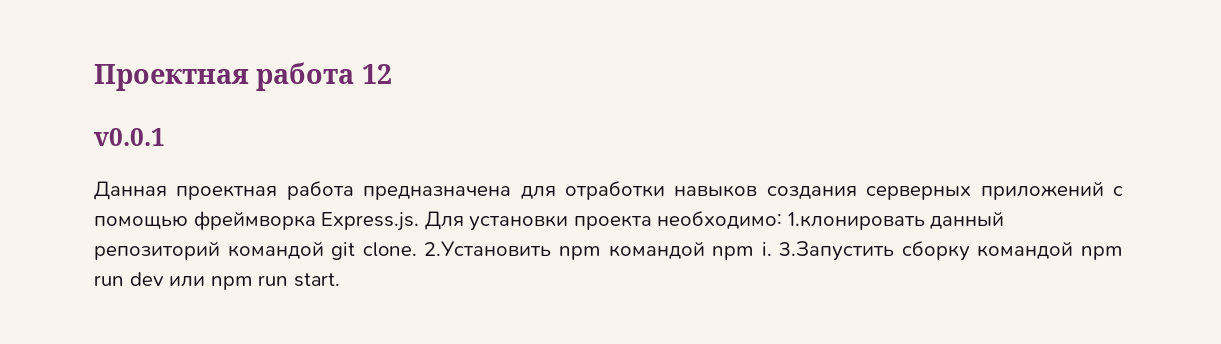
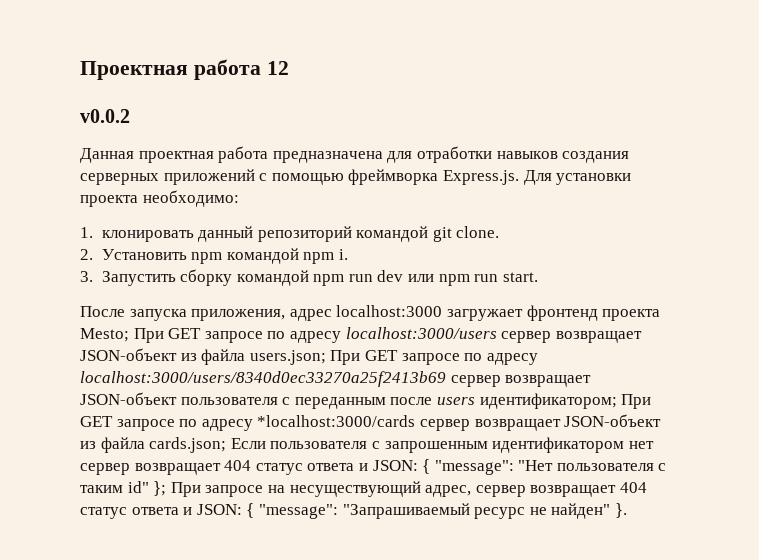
- v0.0.1
+ v0.0.2
- Данная проектная работа предназначена для отработки навыков создания серверных приложений с помощью фреймворка Express.js. Для установки проекта необходимо: 1.клонировать данный репозиторий командой git clone. 2.Установить npm командой npm i. 3.Запустить сборку командой npm run dev или npm run start.
+ Данная проектная работа предназначена для отработки навыков создания серверных приложений с помощью фреймворка Express.js. Для установки проекта необходимо:
+ 1. клонировать данный репозиторий командой git clone.
+ 2. Установить npm командой npm i.
+ 3. Запустить сборку командой npm run dev или npm run start.
+ После запуска приложения, адрес localhost:3000 загружает фронтенд проекта Mesto; При GET запросе по адресу localhost:3000/users сервер возвращает JSON-объект из файла users.json; При GET запросе по адресу localhost:3000/users/8340d0ec33270a25f2413b69 сервер возвращает JSON-объект пользователя с переданным после users идентификатором; При GET запросе по адресу *localhost:3000/cards сервер возвращает JSON-объект из файла cards.json; Если пользователя с запрошенным идентификатором нет сервер возвращает 404 статус ответа и JSON: { "message": "Нет пользователя с таким id" }; При запросе на несуществующий адрес, сервер возвращает 404 статус ответа и JSON: { "message": "Запрашиваемый ресурс не найден" }.

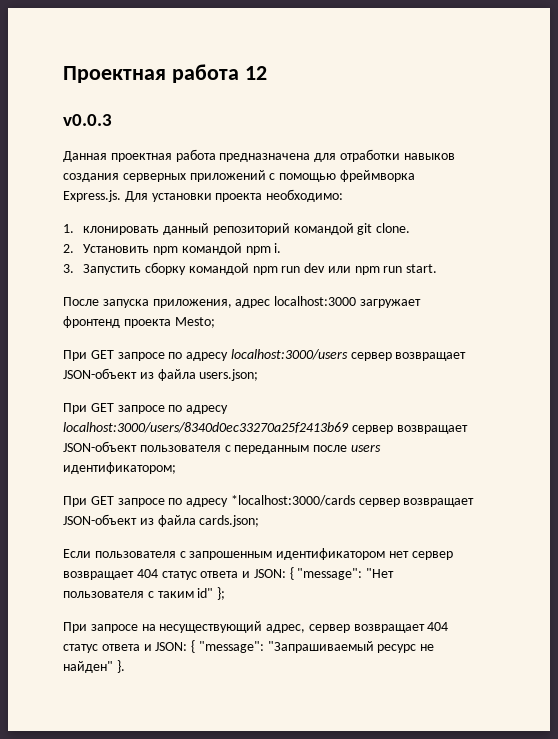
- v0.0.2
+ v0.0.3
- После запуска приложения, адрес localhost:3000 загружает фронтенд проекта Mesto; При GET запросе по адресу localhost:3000/users сервер возвращает JSON-объект из файла users.json; При GET запросе по адресу localhost:3000/users/8340d0ec33270a25f2413b69 сервер возвращает JSON-объект пользователя с переданным после users идентификатором; При GET запросе по адресу *localhost:3000/cards сервер возвращает JSON-объект из файла cards.json; Если пользователя с запрошенным идентификатором нет сервер возвращает 404 статус ответа и JSON:
+ После запуска приложения, адрес localhost:3000 загружает фронтенд проекта Mesto;
+ При GET запросе по адресу localhost:3000/users сервер возвращает JSON-объект из файла users.json;
+ При GET запросе по адресу localhost:3000/users/8340d0ec33270a25f2413b69 сервер возвращает JSON-объект пользователя с переданным после users идентификатором;
+ При GET запросе по адресу *localhost:3000/cards сервер возвращает JSON-объект из файла cards.json;
+ Если пользователя с запрошенным идентификатором нет сервер возвращает 404 статус ответа и JSON:
- "Нет пользователя с таким id" }; При запросе на несуществующий адрес, сервер возвращает 404 статус ответа и JSON:
+ "Нет пользователя с таким id" };
+ При запросе на несуществующий адрес, сервер возвращает 404 статус ответа и JSON:

